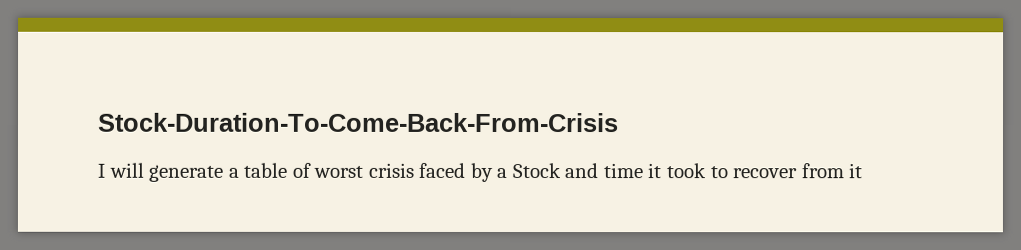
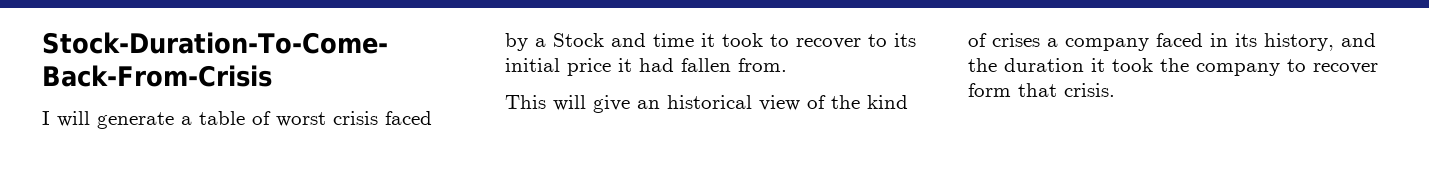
- I will generate a table of worst crisis faced by a Stock and time it took to recover from it
+ I will generate a table of worst crisis faced by a Stock and time it took to recover to its initial price it had fallen from.
+ This will give an historical view of the kind of crises a company faced in its history, and the duration it took the company to recover form that crisis.

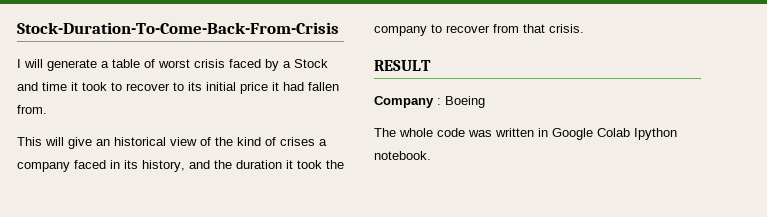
- This will give an historical view of the kind of crises a company faced in its history, and the duration it took the company to recover form that crisis.
+ This will give an historical view of the kind of crises a company faced in its history, and the duration it took the company to recover from that crisis.
+ RESULT
+ Company : Boeing
+ The whole code was written in Google Colab Ipython notebook.

